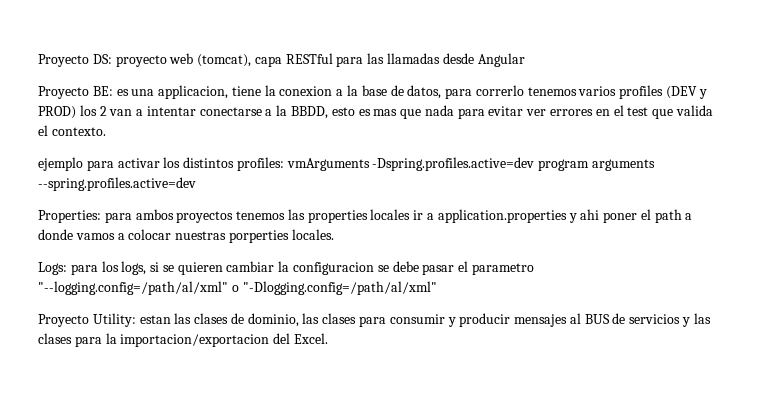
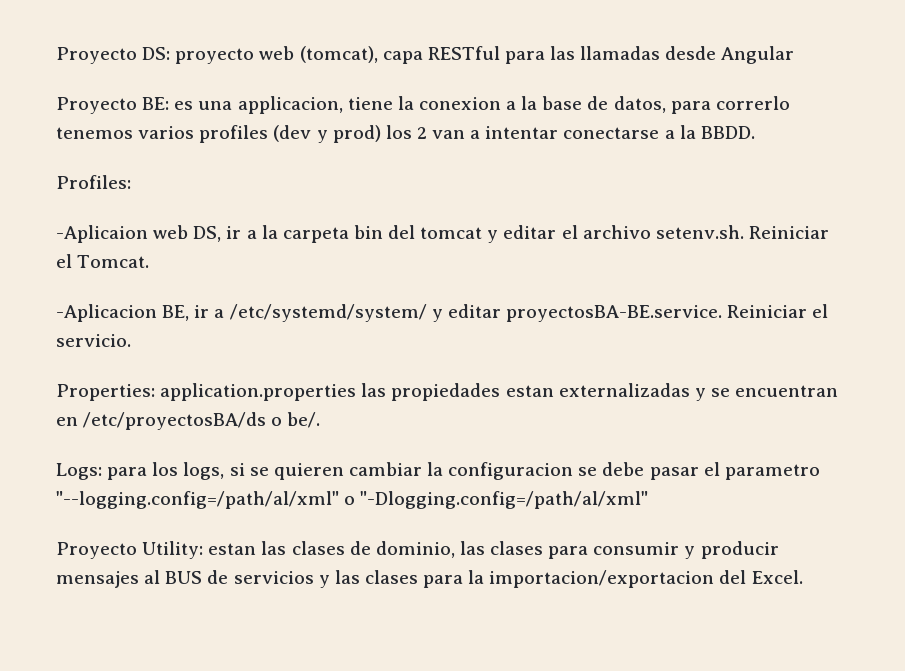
- Proyecto BE: es una applicacion, tiene la conexion a la base de datos, para correrlo tenemos varios profiles (DEV y PROD) los 2 van a intentar conectarse a la BBDD, esto es mas que nada para evitar ver errores en el test que valida el contexto.
- ejemplo para activar los distintos profiles: vmArguments -Dspring.profiles.active=dev program arguments --spring.profiles.active=dev
- Properties: para ambos proyectos tenemos las properties locales ir a application.properties y ahi poner el path a donde vamos a colocar nuestras porperties locales.
+ Proyecto BE: es una applicacion, tiene la conexion a la base de datos, para correrlo tenemos varios profiles (dev y prod) los 2 van a intentar conectarse a la BBDD.
+ Profiles:
+ -Aplicaion web DS, ir a la carpeta bin del tomcat y editar el archivo setenv.sh. Reiniciar el Tomcat.
+ -Aplicacion BE, ir a /etc/systemd/system/ y editar proyectosBA-BE.service. Reiniciar el servicio.
+ Properties: application.properties las propiedades estan externalizadas y se encuentran en /etc/proyectosBA/ds o be/.

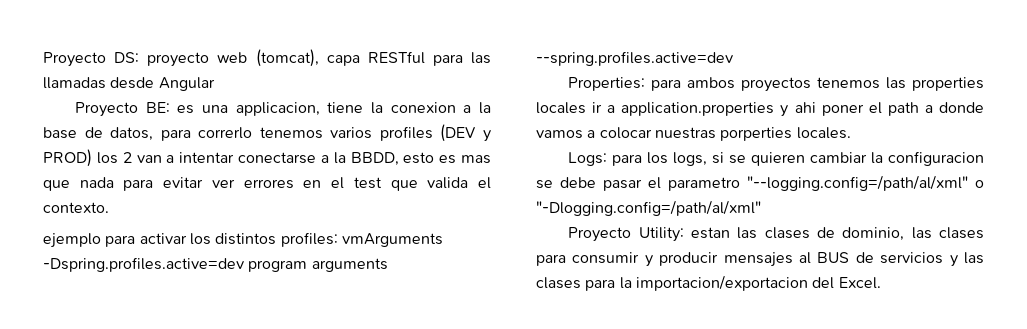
- Proyecto BE: es una applicacion, tiene la conexion a la base de datos, para correrlo tenemos varios profiles (dev y prod) los 2 van a intentar conectarse a la BBDD.
- Profiles:
- -Aplicaion web DS, ir a la carpeta bin del tomcat y editar el archivo setenv.sh. Reiniciar el Tomcat.
- -Aplicacion BE, ir a /etc/systemd/system/ y editar proyectosBA-BE.service. Reiniciar el servicio.
- Properties: application.properties las propiedades estan externalizadas y se encuentran en /etc/proyectosBA/ds o be/.
+ Proyecto BE: es una applicacion, tiene la conexion a la base de datos, para correrlo tenemos varios profiles (DEV y PROD) los 2 van a intentar conectarse a la BBDD, esto es mas que nada para evitar ver errores en el test que valida el contexto.
+ ejemplo para activar los distintos profiles: vmArguments -Dspring.profiles.active=dev program arguments --spring.profiles.active=dev
+ Properties: para ambos proyectos tenemos las properties locales ir a application.properties y ahi poner el path a donde vamos a colocar nuestras porperties locales.

